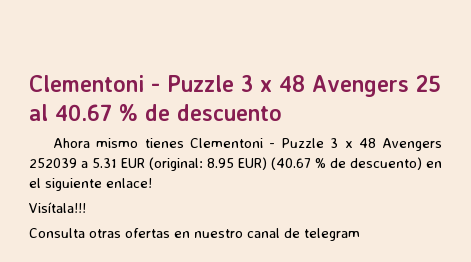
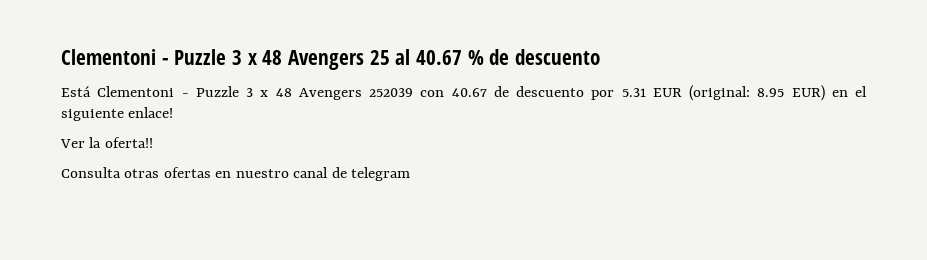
- Ahora mismo tienes Clementoni - Puzzle 3 x 48 Avengers 252039 a 5.31 EUR (original: 8.95 EUR) (40.67 % de descuento) en el siguiente enlace!
+ Está Clementoni - Puzzle 3 x 48 Avengers 252039 con 40.67 de descuento por 5.31 EUR (original: 8.95 EUR) en el siguiente enlace!
- Visítala!!!
+ Ver la oferta!!

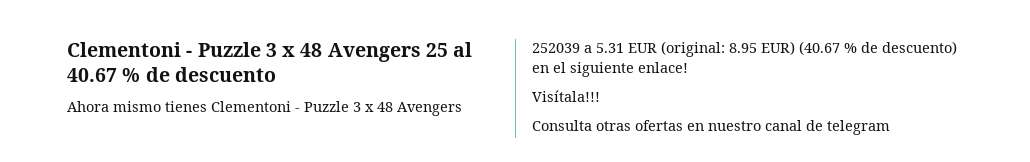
- Está Clementoni - Puzzle 3 x 48 Avengers 252039 con 40.67 de descuento por 5.31 EUR (original: 8.95 EUR) en el siguiente enlace!
+ Ahora mismo tienes Clementoni - Puzzle 3 x 48 Avengers 252039 a 5.31 EUR (original: 8.95 EUR) (40.67 % de descuento) en el siguiente enlace!
- Ver la oferta!!
+ Visítala!!!

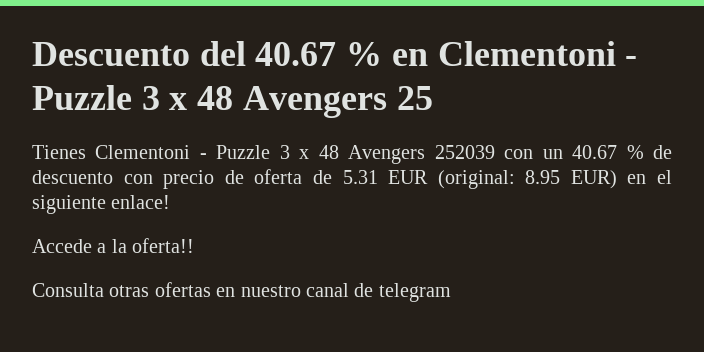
- Clementoni - Puzzle 3 x 48 Avengers 25 al 40.67 % de descuento
- Ahora mismo tienes Clementoni - Puzzle 3 x 48 Avengers 252039 a 5.31 EUR (original: 8.95 EUR) (40.67 % de descuento) en el siguiente enlace!
+ Descuento del 40.67 % en Clementoni - Puzzle 3 x 48 Avengers 25
+ Tienes Clementoni - Puzzle 3 x 48 Avengers 252039 con un 40.67 % de descuento con precio de oferta de 5.31 EUR (original: 8.95 EUR) en el siguiente enlace!
- Visítala!!!
+ Accede a la oferta!!

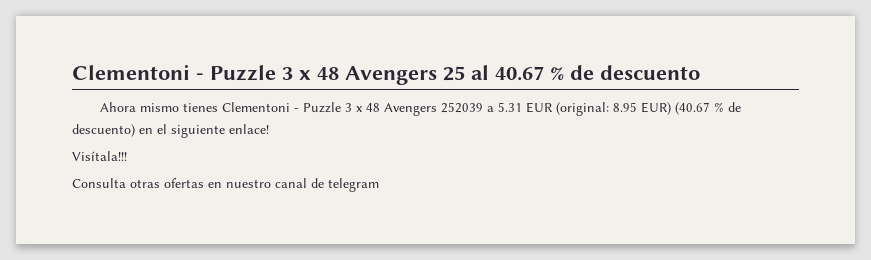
- Descuento del 40.67 % en Clementoni - Puzzle 3 x 48 Avengers 25
- Tienes Clementoni - Puzzle 3 x 48 Avengers 252039 con un 40.67 % de descuento con precio de oferta de 5.31 EUR (original: 8.95 EUR) en el siguiente enlace!
+ Clementoni - Puzzle 3 x 48 Avengers 25 al 40.67 % de descuento
+ Ahora mismo tienes Clementoni - Puzzle 3 x 48 Avengers 252039 a 5.31 EUR (original: 8.95 EUR) (40.67 % de descuento) en el siguiente enlace!
- Accede a la oferta!!
+ Visítala!!!

